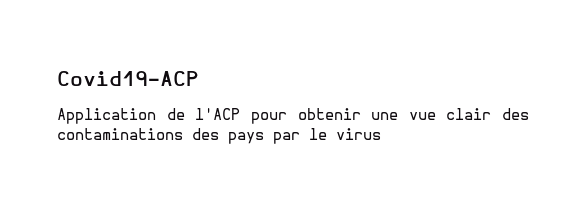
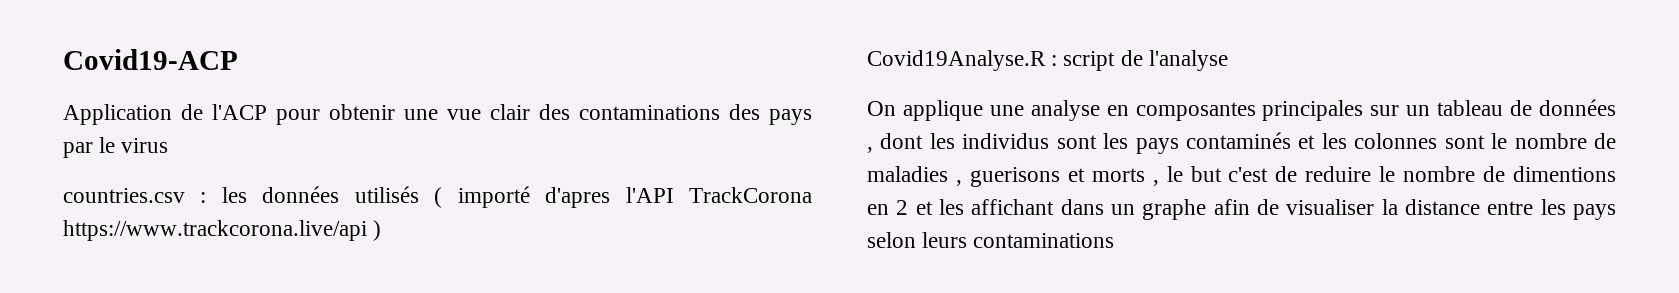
+ countries.csv : les données utilisés ( importé d'apres l'API TrackCorona https://www.trackcorona.live/api )
+ Covid19Analyse.R : script de l'analyse
+ On applique une analyse en composantes principales sur un tableau de données , dont les individus sont les pays contaminés et les colonnes sont le nombre de maladies , guerisons et morts , le but c'est de reduire le nombre de dimentions en 2 et les affichant dans un graphe afin de visualiser la distance entre les pays selon leurs contaminations

